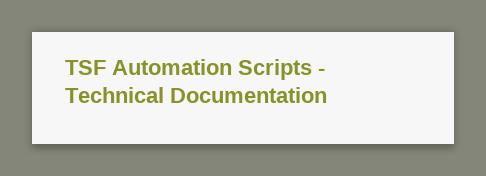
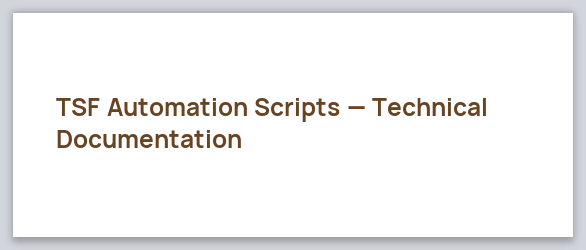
- TSF Automation Scripts - Technical Documentation
+ TSF Automation Scripts — Technical Documentation

